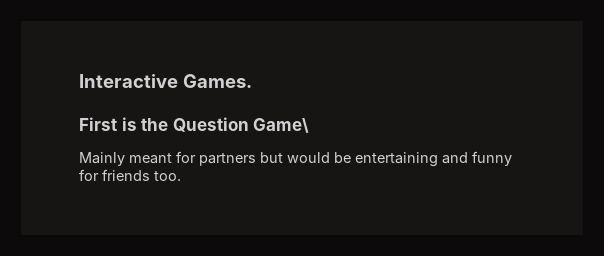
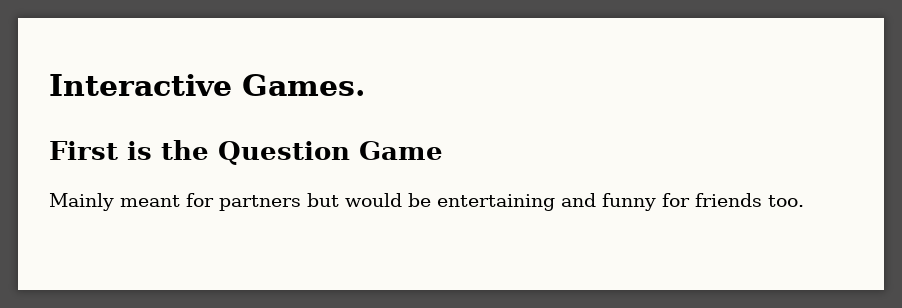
- First is the Question Game\
+ First is the Question Game

